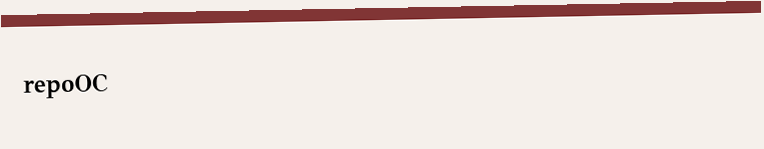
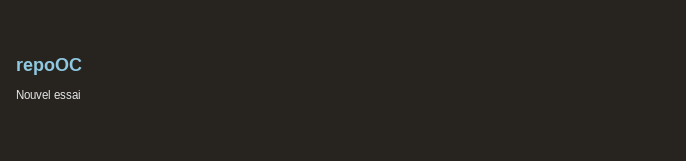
+ Nouvel essai

